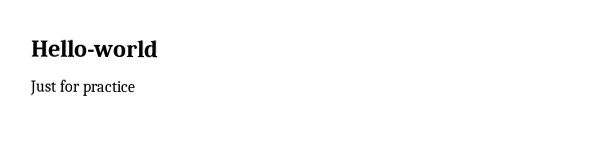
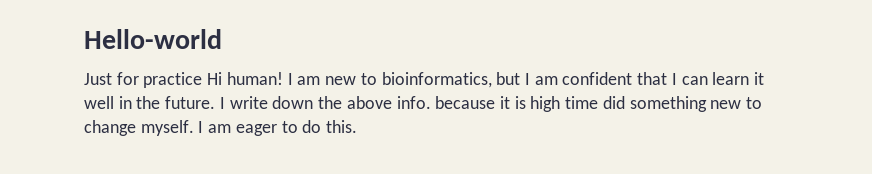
- Just for practice
+ Just for practice Hi human! I am new to bioinformatics, but I am confident that I can learn it well in the future. I write down the above info. because it is high time did something new to change myself. I am eager to do this.

